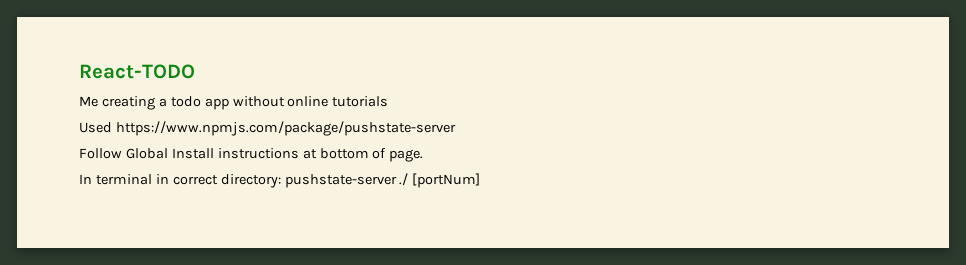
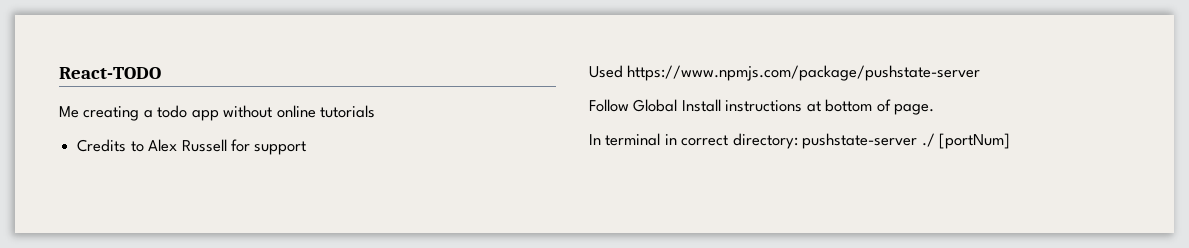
+ Credits to Alex Russell for support

